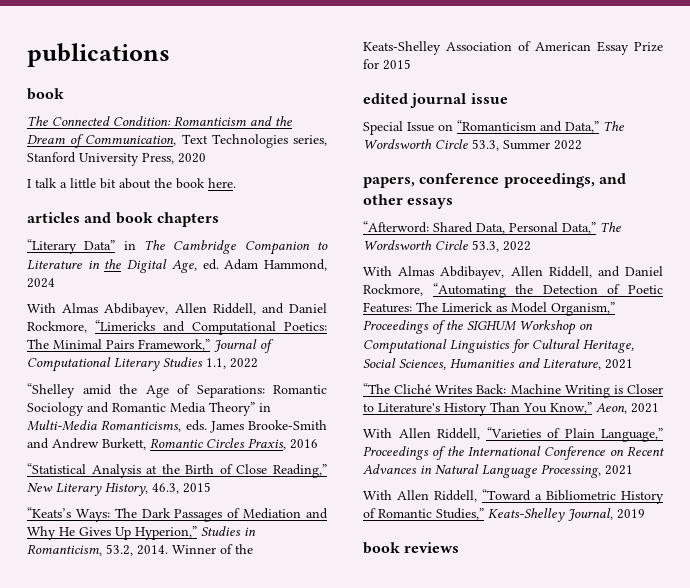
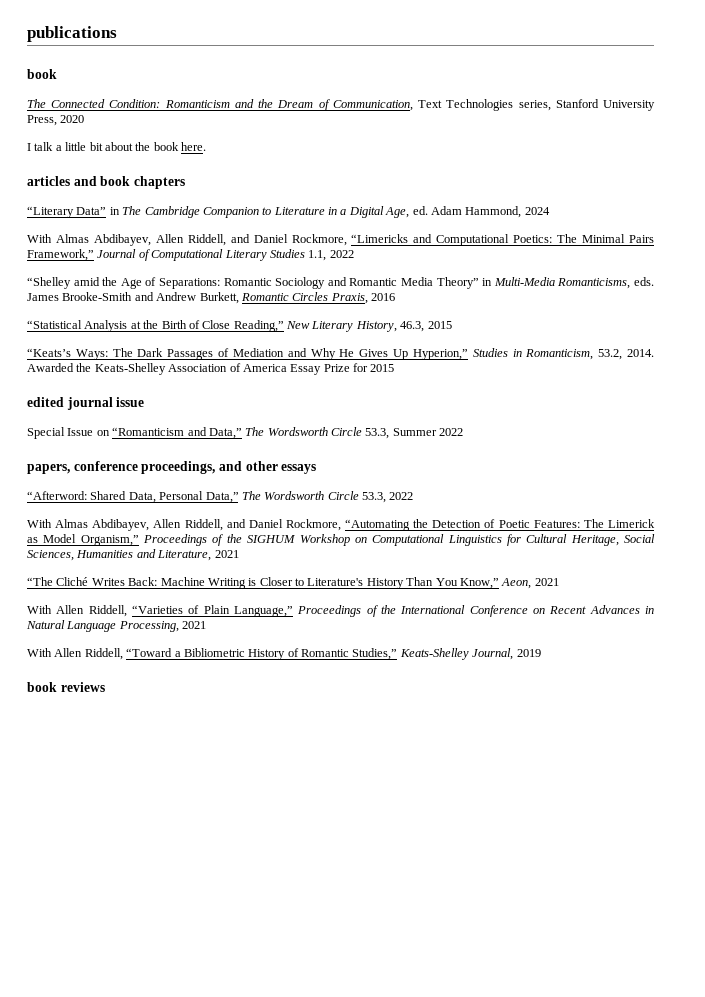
- “Literary Data” in The Cambridge Companion to Literature in the Digital Age, ed. Adam Hammond, 2024
+ “Literary Data” in The Cambridge Companion to Literature in a Digital Age, ed. Adam Hammond, 2024
- Winner of the Keats-Shelley Association of American Essay Prize for 2015
+ Awarded the Keats-Shelley Association of America Essay Prize for 2015

